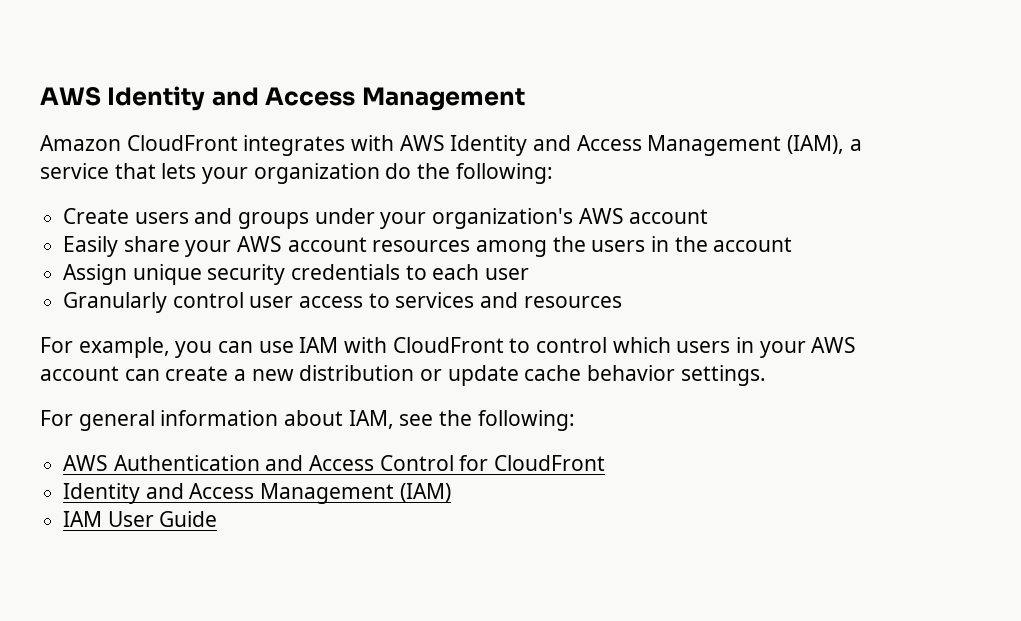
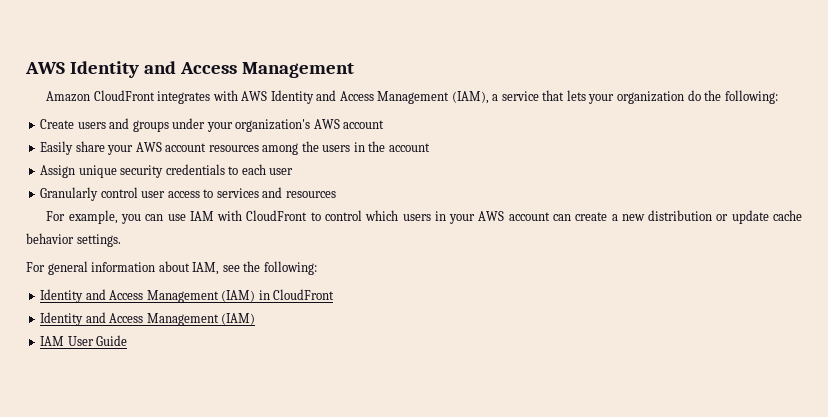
- AWS Authentication and Access Control for CloudFront
+ Identity and Access Management (IAM) in CloudFront

